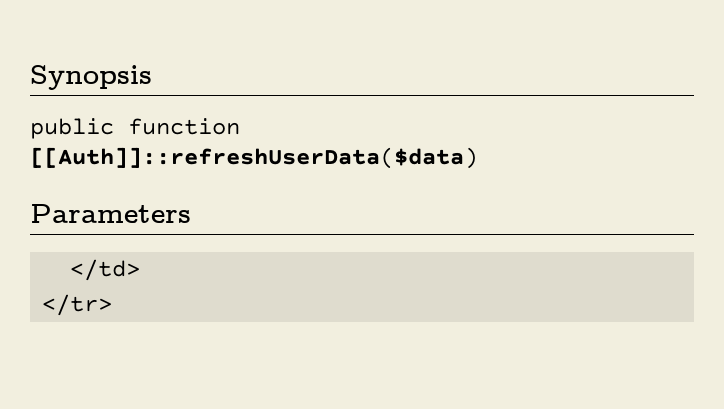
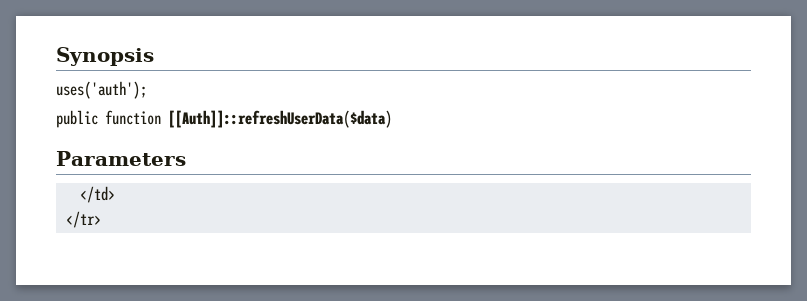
+ uses('auth');

